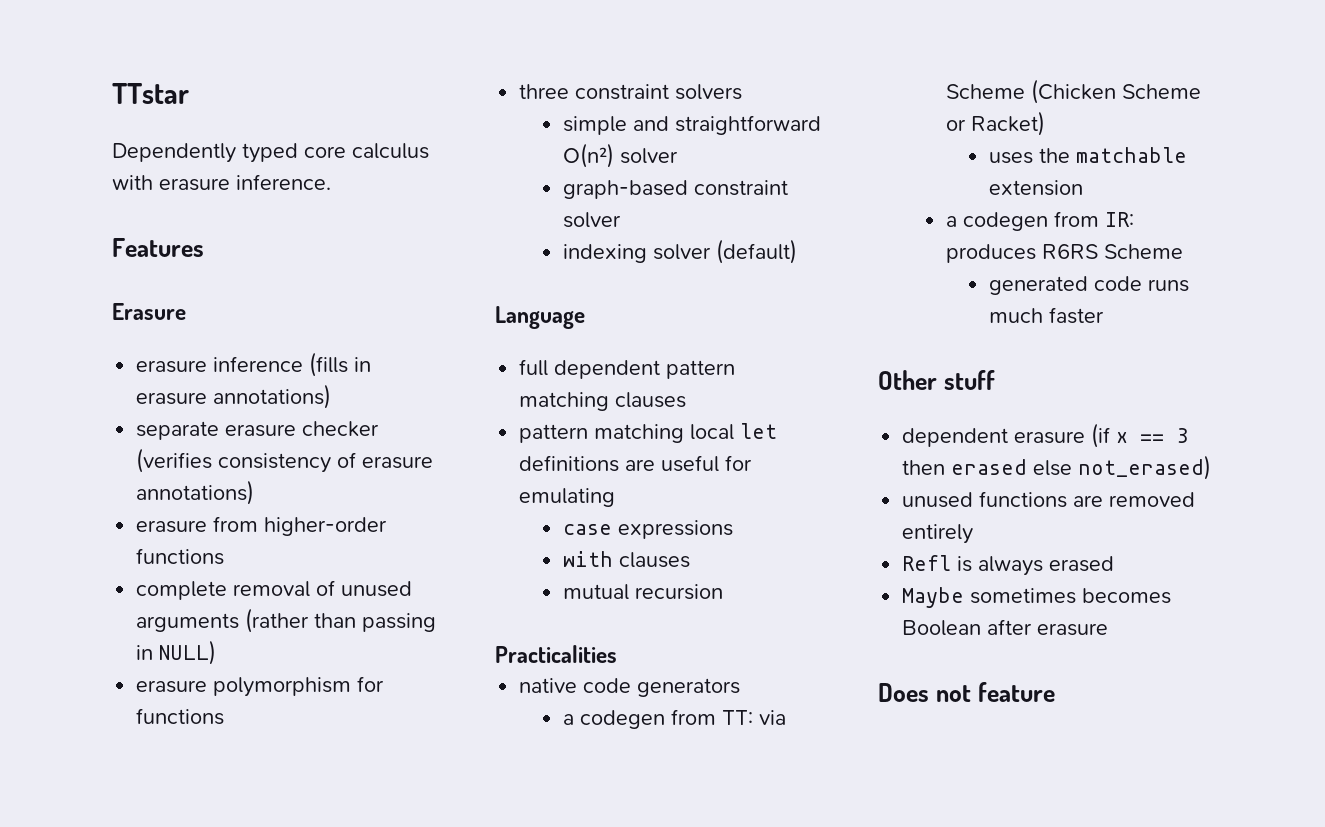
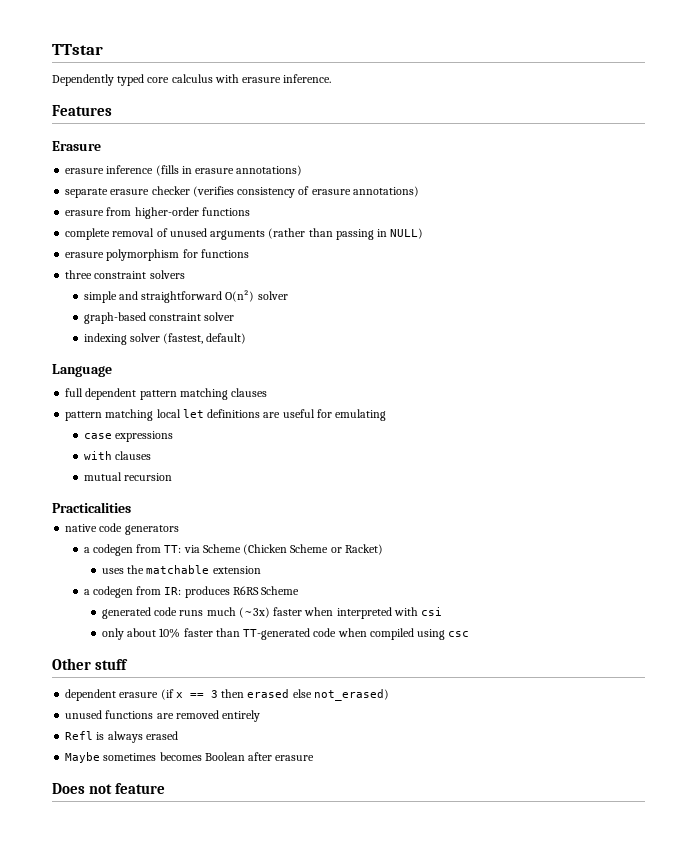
- indexing solver (default)
+ indexing solver (fastest, default)
- generated code runs much faster
+ generated code runs much (~3x) faster when interpreted with csi
+ only about 10% faster than TT-generated code when compiled using csc

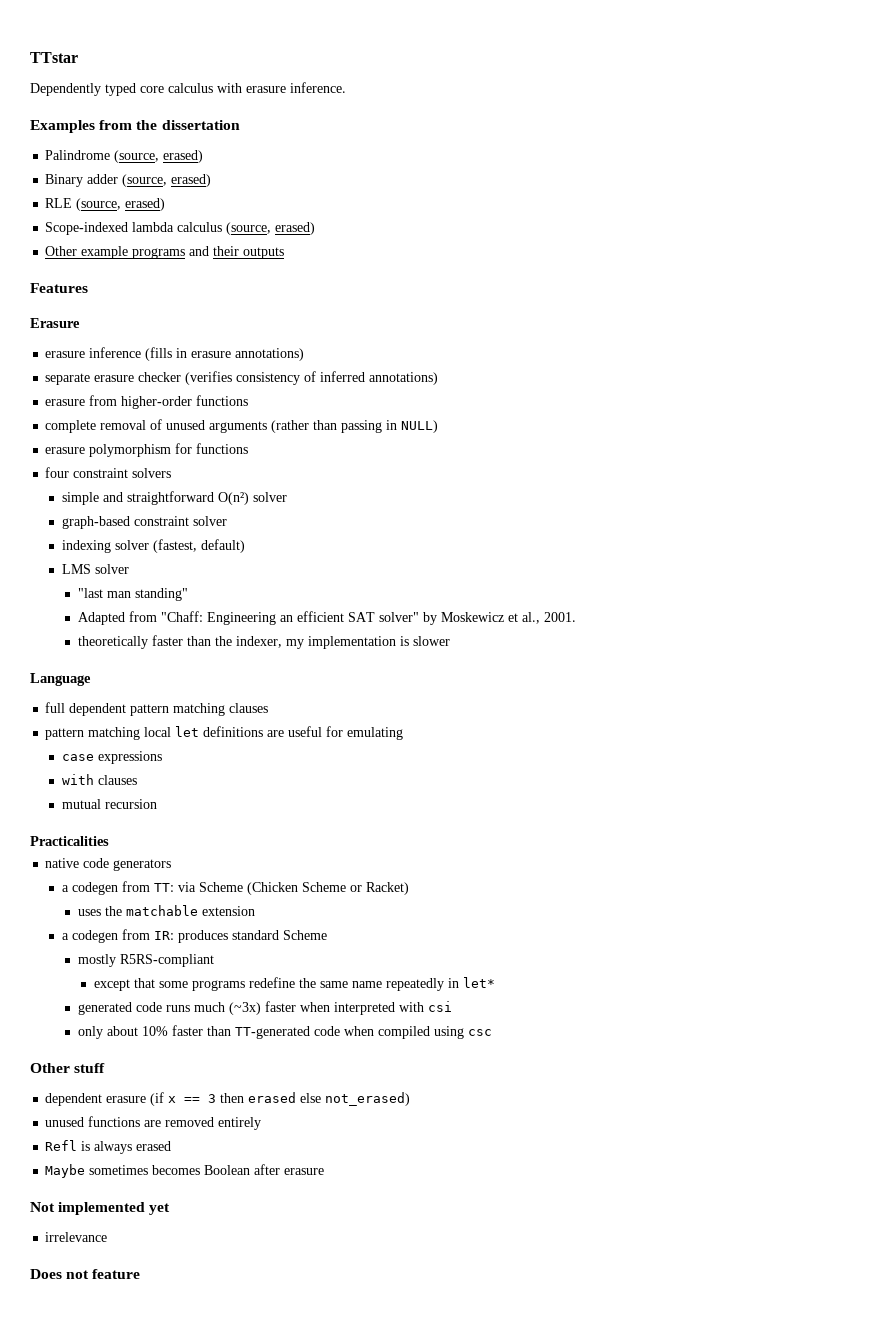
+ Examples from the dissertation
+ Palindrome (source, erased)
+ Binary adder (source, erased)
+ RLE (source, erased)
+ Scope-indexed lambda calculus (source, erased)
+ Other example programs and their outputs
- separate erasure checker (verifies consistency of erasure annotations)
+ separate erasure checker (verifies consistency of inferred annotations)
- three constraint solvers
+ four constraint solvers
+ LMS solver
+ "last man standing"
+ Adapted from "Chaff: Engineering an efficient SAT solver" by Moskewicz et al., 2001.
+ theoretically faster than the indexer, my implementation is slower
- a codegen from IR: produces R6RS Scheme
+ a codegen from IR: produces standard Scheme
+ mostly R5RS-compliant
+ except that some programs redefine the same name repeatedly in let*
+ Not implemented yet
+ irrelevance

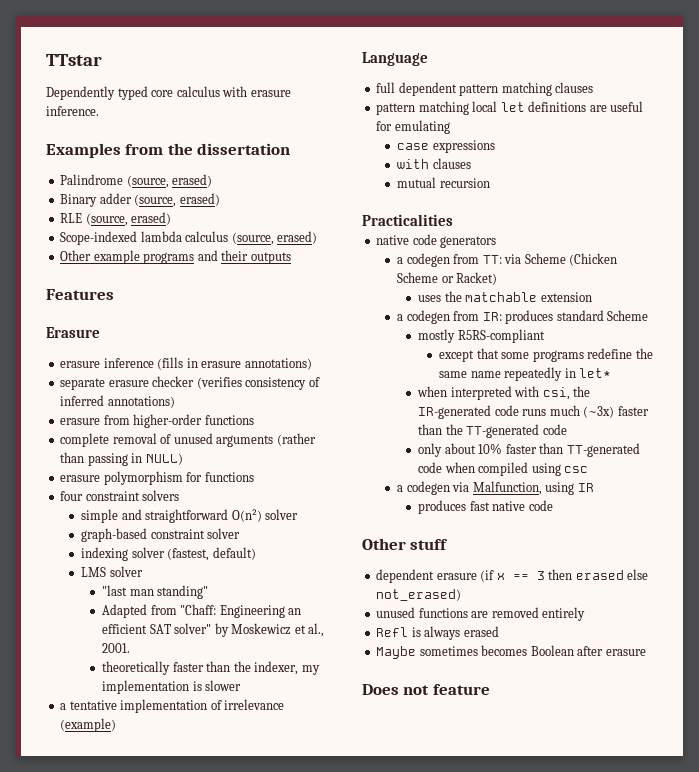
+ a tentative implementation of irrelevance (example)
- generated code runs much (~3x) faster when interpreted with csi
+ when interpreted with csi, the IR-generated code runs much (~3x) faster than the TT-generated code
+ a codegen via Malfunction, using IR
+ produces fast native code
- Not implemented yet
- irrelevance

